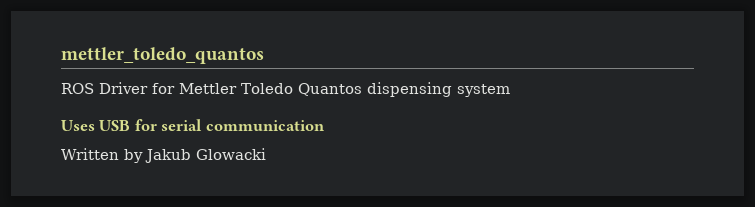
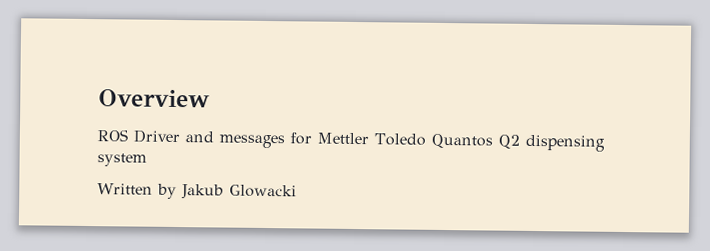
- mettler_toledo_quantos
+ Overview
- ROS Driver for Mettler Toledo Quantos dispensing system
+ ROS Driver and messages for Mettler Toledo Quantos Q2 dispensing system
- Uses USB for serial communication

